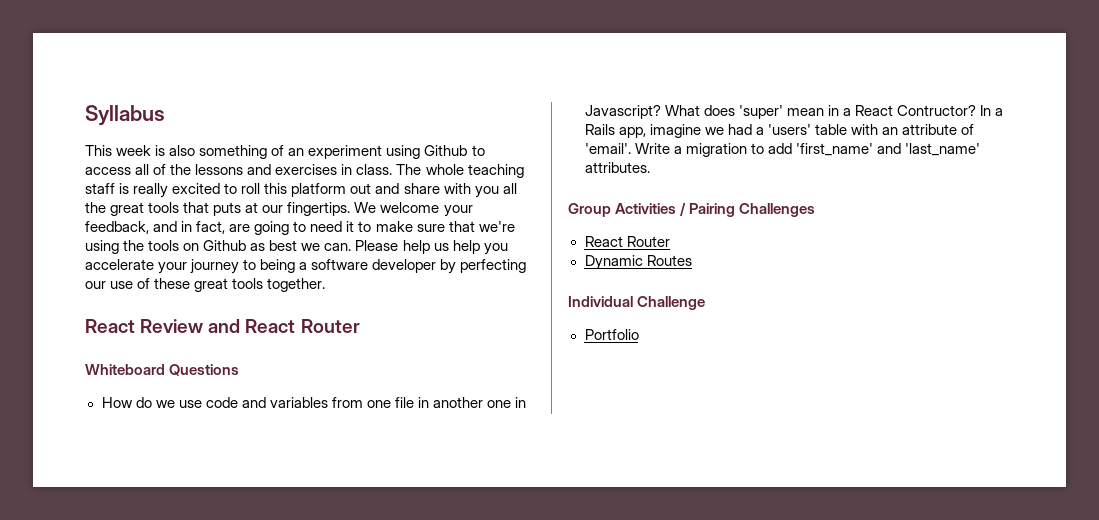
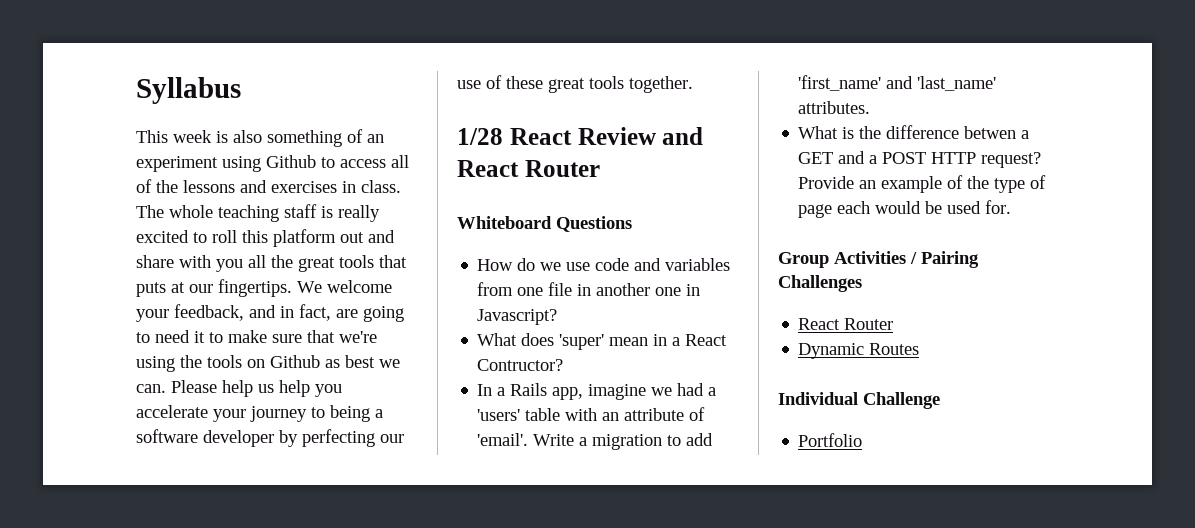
- React Review and React Router
+ 1/28 React Review and React Router
- How do we use code and variables from one file in another one in Javascript? What does 'super' mean in a React Contructor? In a Rails app, imagine we had a 'users' table with an attribute of 'email'.
+ How do we use code and variables from one file in another one in Javascript?
+ What does 'super' mean in a React Contructor?
+ In a Rails app, imagine we had a 'users' table with an attribute of 'email'.
+ What is the difference betwen a GET and a POST HTTP request? Provide an example of the type of page each would be used for.

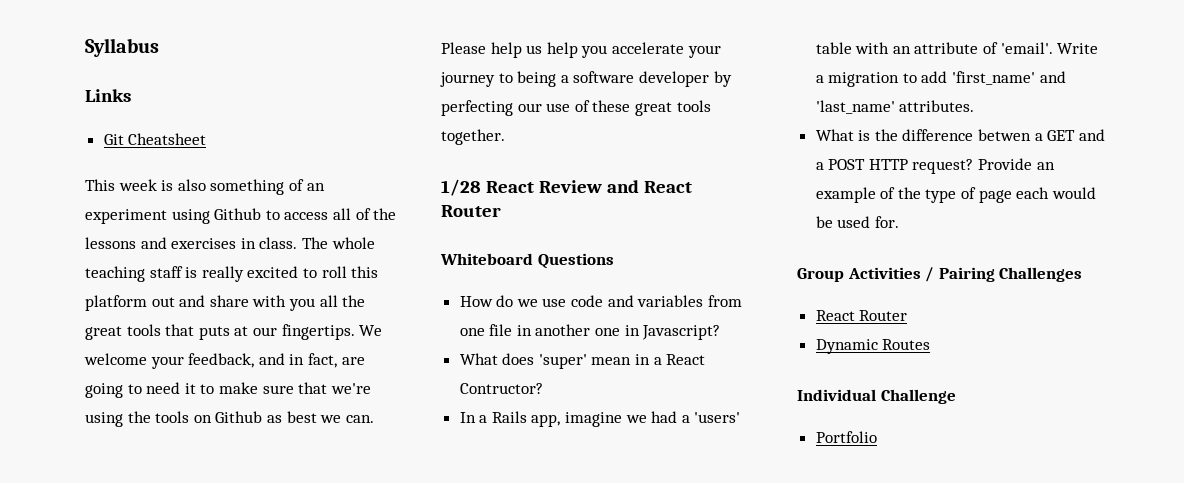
+ Links
+ Git Cheatsheet

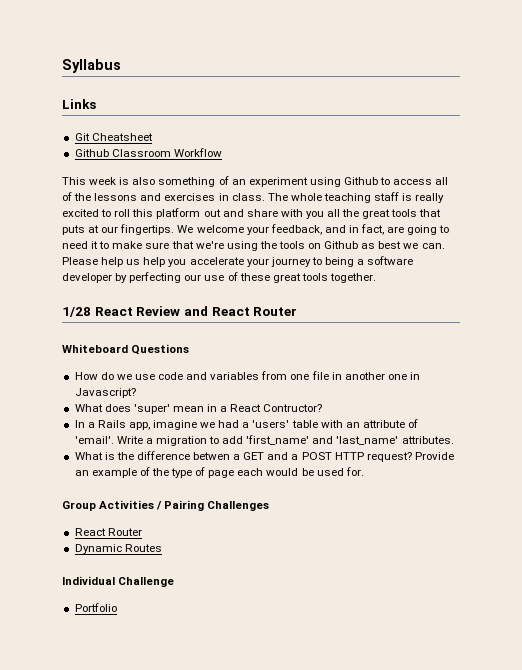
+ Github Classroom Workflow

